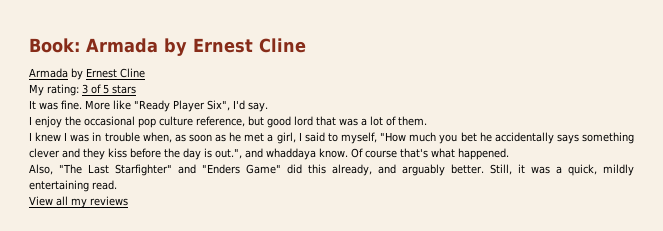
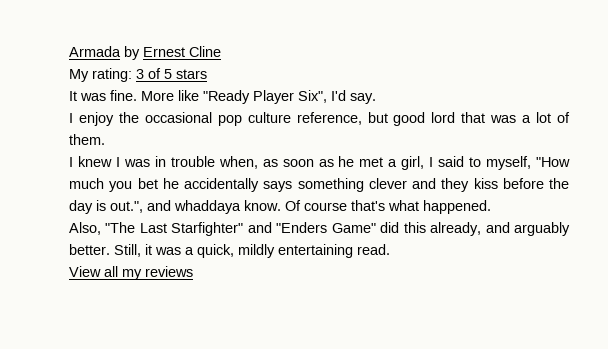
- Book: Armada by Ernest Cline

